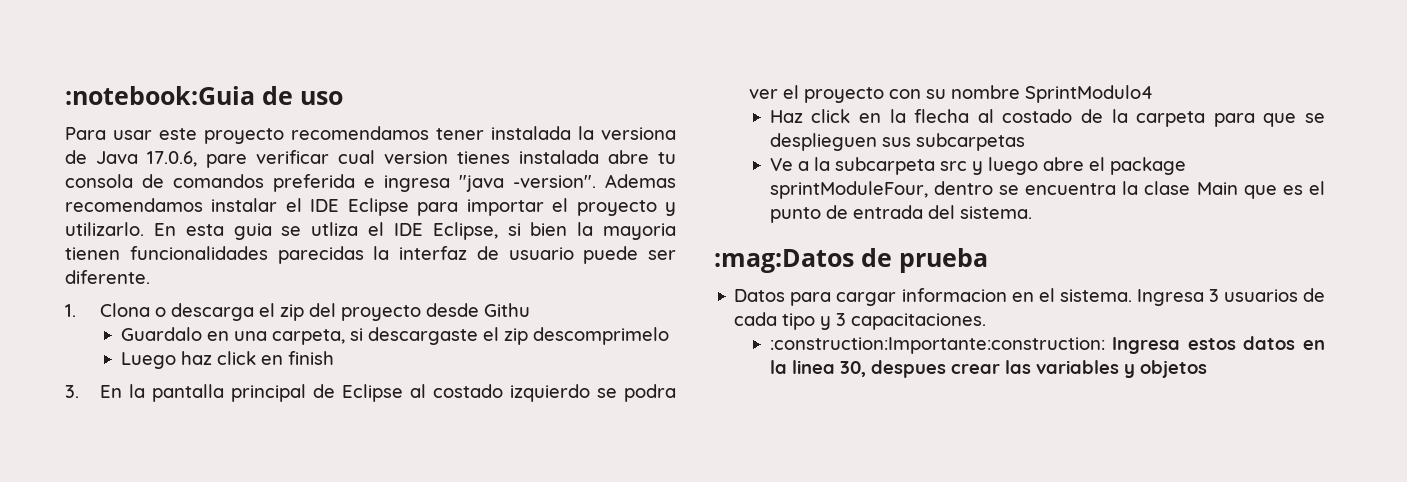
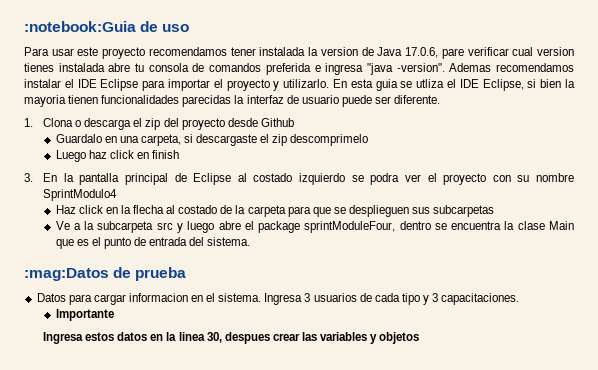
- Para usar este proyecto recomendamos tener instalada la versiona de Java 17.0.6, pare verificar cual version tienes instalada abre tu consola de comandos preferida e ingresa "java -version".
+ Para usar este proyecto recomendamos tener instalada la version de Java 17.0.6, pare verificar cual version tienes instalada abre tu consola de comandos preferida e ingresa "java -version".
- 1. Clona o descarga el zip del proyecto desde Githu
+ 1. Clona o descarga el zip del proyecto desde Github
- :construction:Importante:construction: Ingresa estos datos en la linea 30, despues crear las variables y objetos
+ Importante
+ Ingresa estos datos en la linea 30, despues crear las variables y objetos

